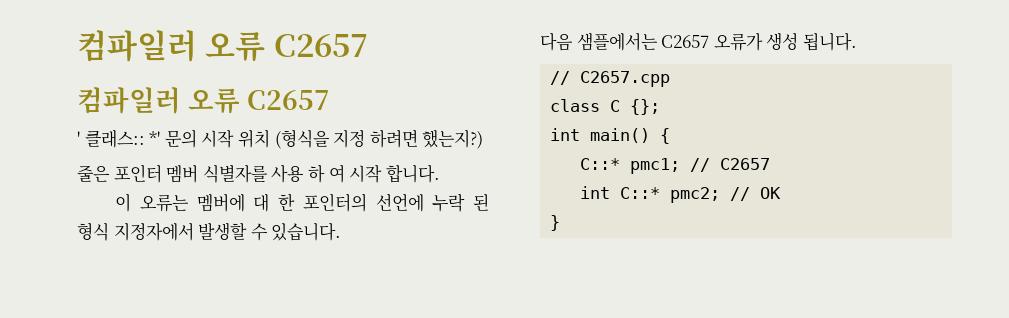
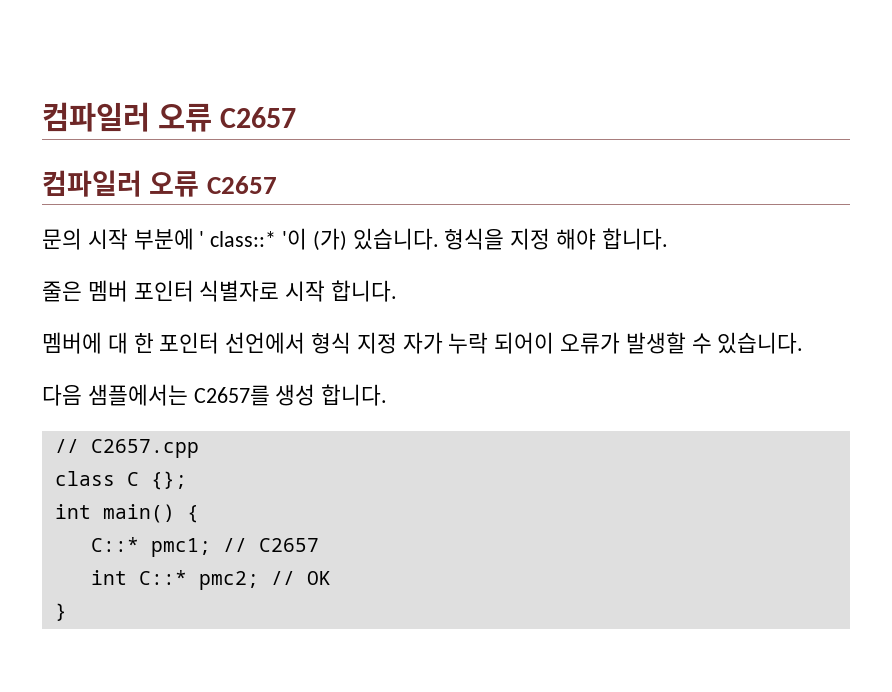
- ' 클래스:: *' 문의 시작 위치 (형식을 지정 하려면 했는지?)
- 줄은 포인터 멤버 식별자를 사용 하 여 시작 합니다.
+ 문의 시작 부분에 ' class::* '이 (가) 있습니다. 형식을 지정 해야 합니다.
+ 줄은 멤버 포인터 식별자로 시작 합니다.
- 이 오류는 멤버에 대 한 포인터의 선언에 누락 된 형식 지정자에서 발생할 수 있습니다.
+ 멤버에 대 한 포인터 선언에서 형식 지정 자가 누락 되어이 오류가 발생할 수 있습니다.
- 다음 샘플에서는 C2657 오류가 생성 됩니다.
+ 다음 샘플에서는 C2657를 생성 합니다.

